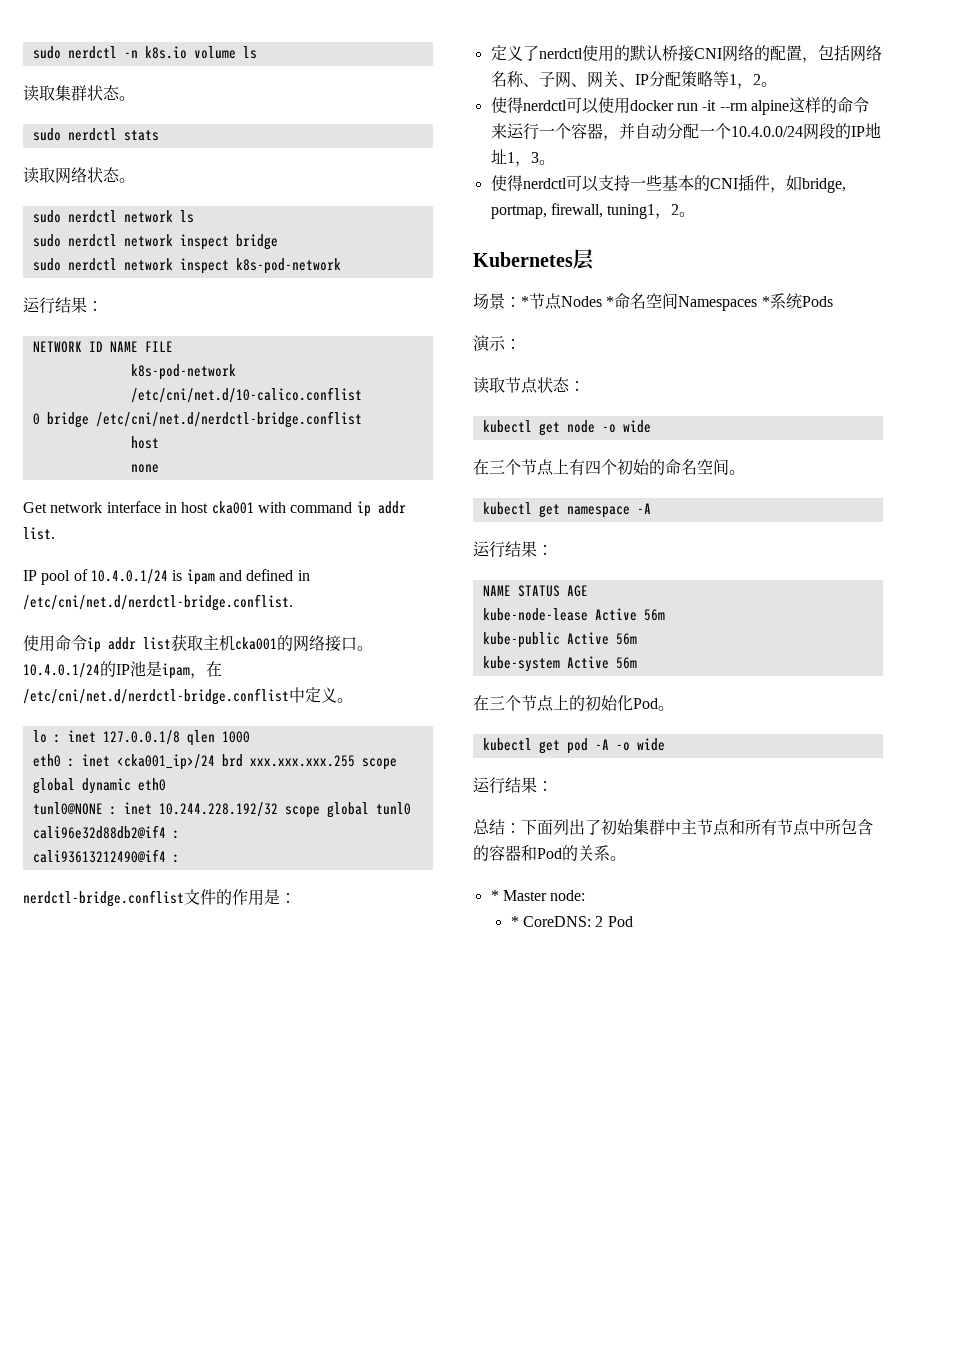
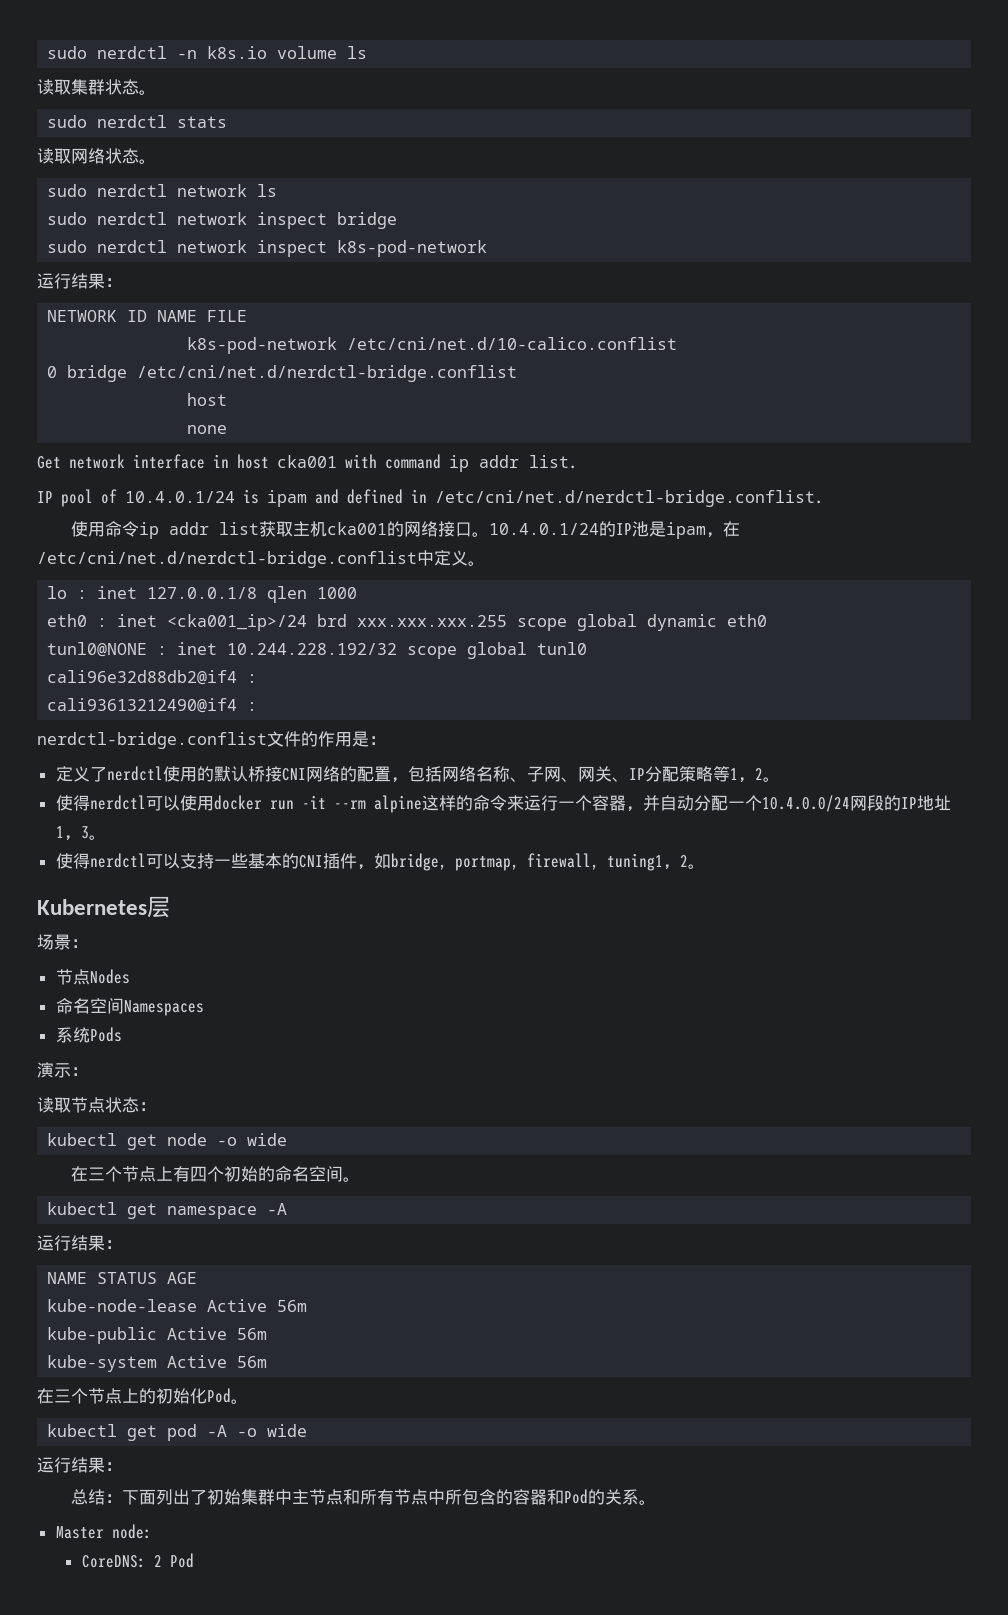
- 场景：*节点Nodes *命名空间Namespaces *系统Pods
+ 场景：
+ 节点Nodes
+ 命名空间Namespaces
+ 系统Pods
- * Master node:
+ Master node:
- * CoreDNS: 2 Pod
+ CoreDNS: 2 Pod

